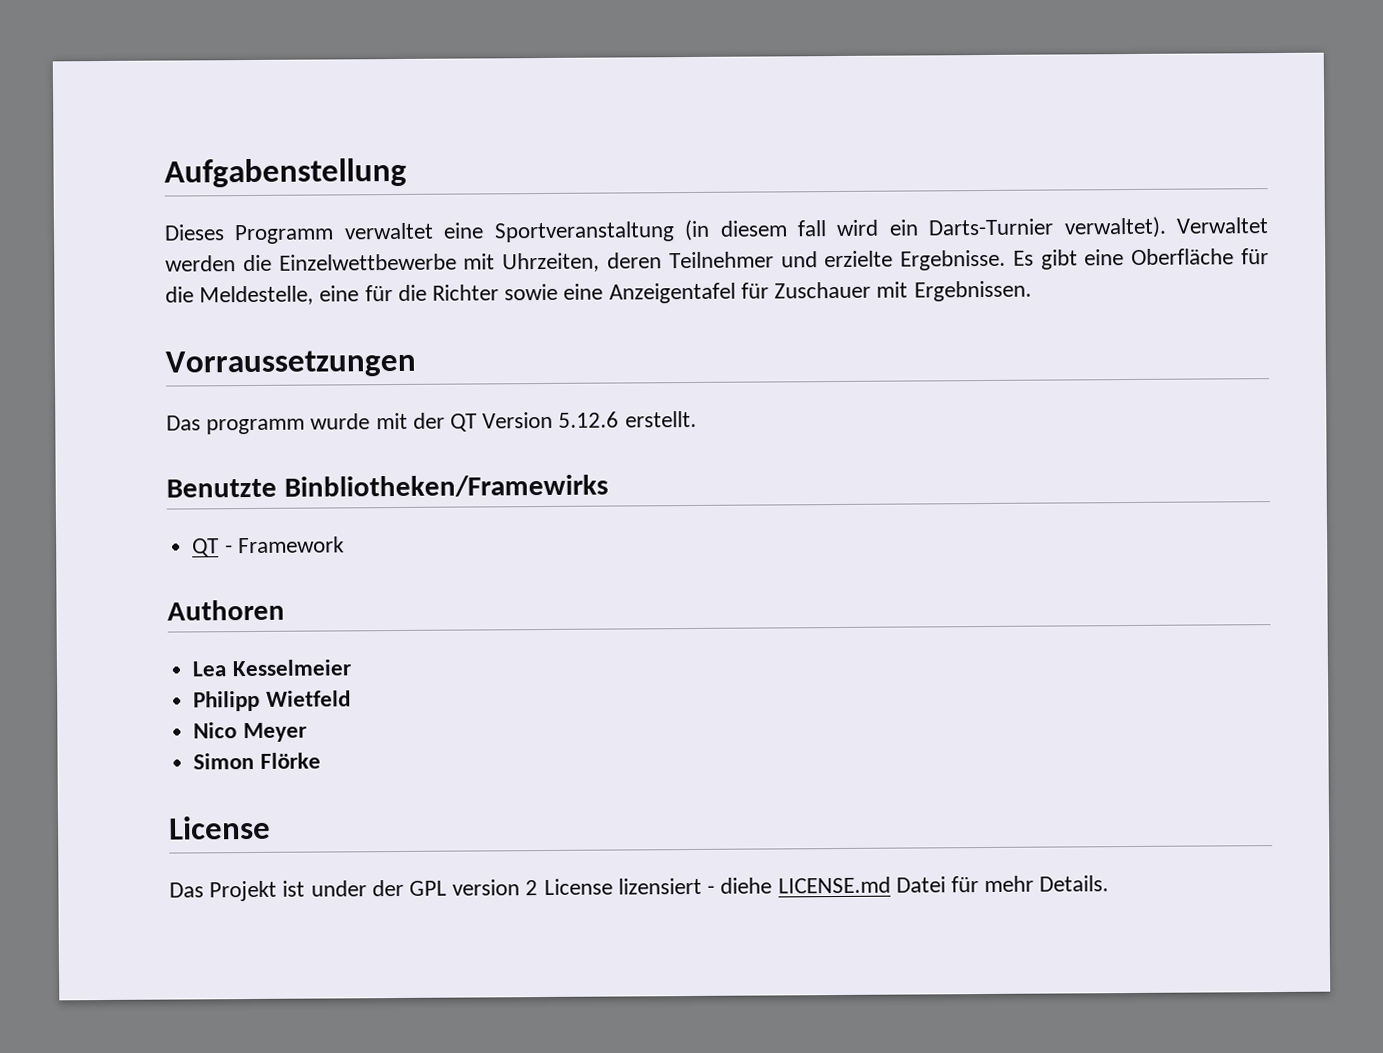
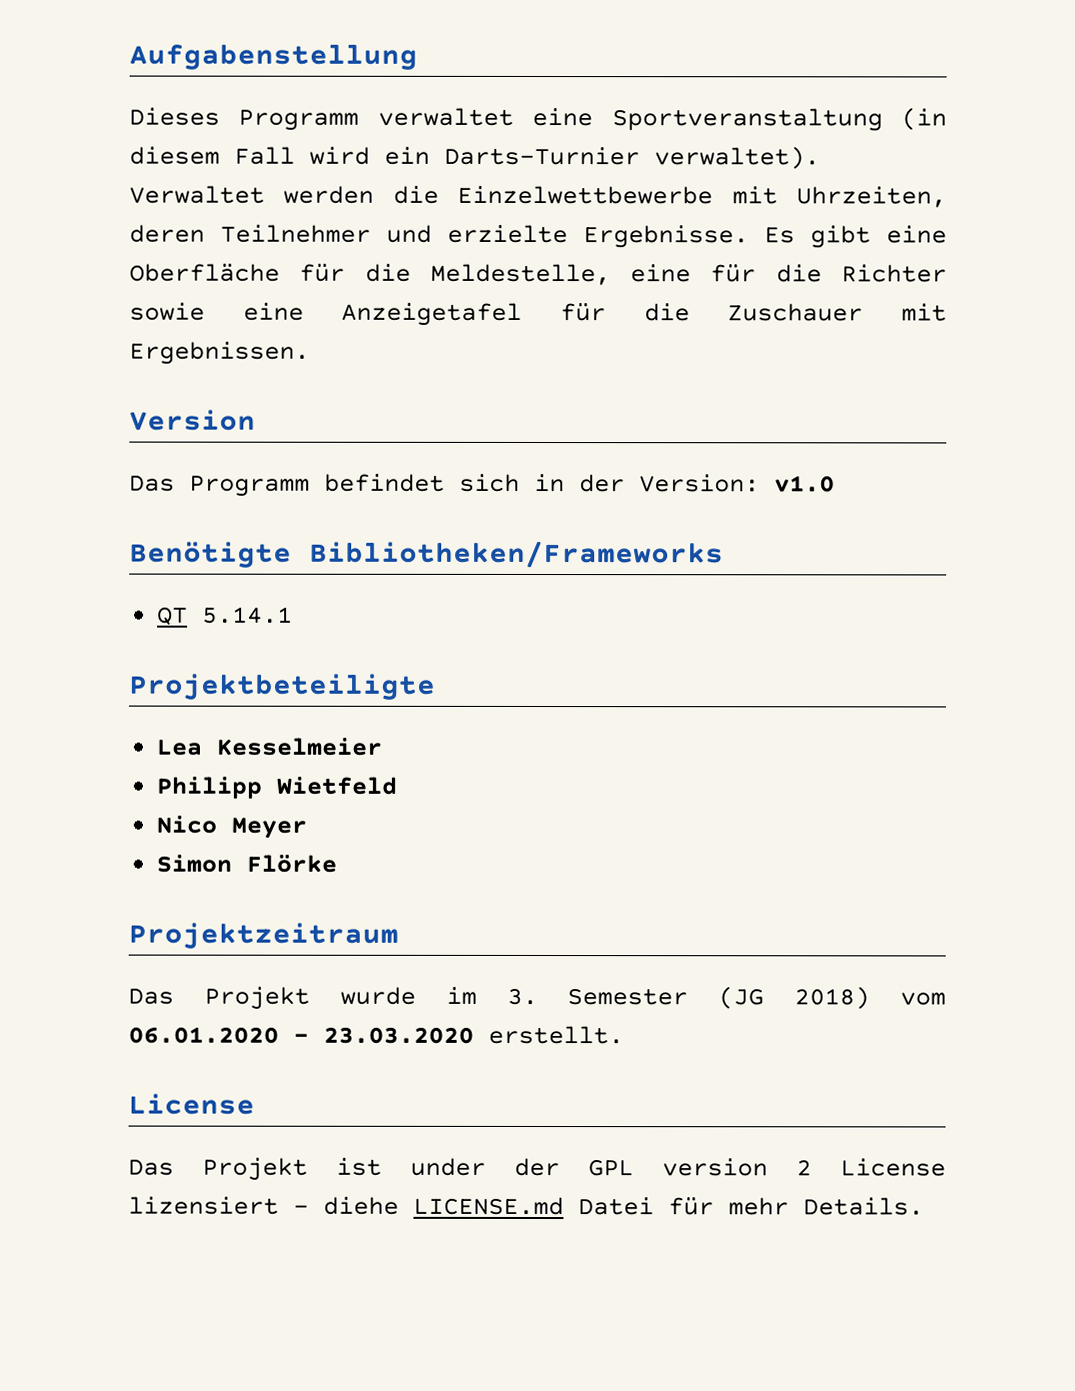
- Dieses Programm verwaltet eine Sportveranstaltung (in diesem fall wird ein Darts-Turnier verwaltet).
+ Dieses Programm verwaltet eine Sportveranstaltung (in diesem Fall wird ein Darts-Turnier verwaltet).
- Es gibt eine Oberfläche für die Meldestelle, eine für die Richter sowie eine Anzeigentafel für Zuschauer mit Ergebnissen.
+ Es gibt eine Oberfläche für die Meldestelle, eine für die Richter sowie eine Anzeigetafel für die Zuschauer mit Ergebnissen.
- Vorraussetzungen
- Das programm wurde mit der QT Version 5.12.6 erstellt.
- Benutzte Binbliotheken/Framewirks
- QT - Framework
- Authoren
+ Version
+ Das Programm befindet sich in der Version: v1.0
+ Benötigte Bibliotheken/Frameworks
+ QT 5.14.1
+ Projektbeteiligte
+ Projektzeitraum
+ Das Projekt wurde im 3. Semester (JG 2018) vom 06.01.2020 - 23.03.2020 erstellt.

